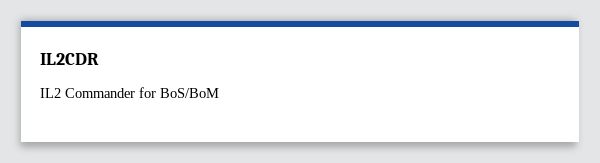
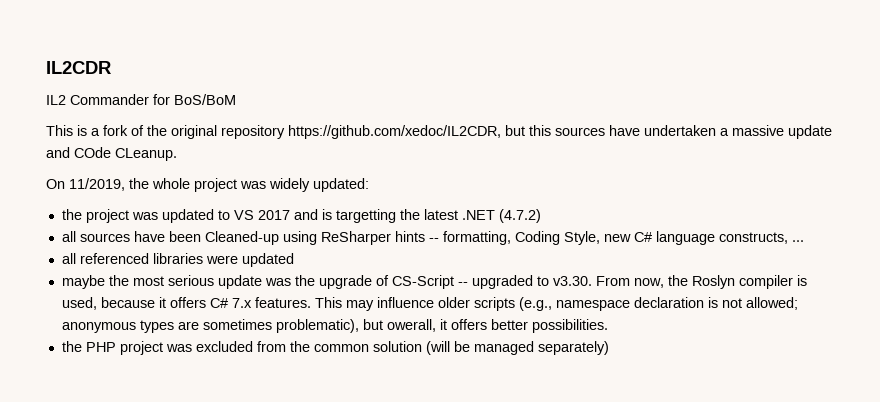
+ This is a fork of the original repository https://github.com/xedoc/IL2CDR, but this sources have undertaken a massive update and COde CLeanup.
+ On 11/2019, the whole project was widely updated:
+ the project was updated to VS 2017 and is targetting the latest .NET (4.7.2)
+ all sources have been Cleaned-up using ReSharper hints -- formatting, Coding Style, new C# language constructs, ...
+ all referenced libraries were updated
+ maybe the most serious update was the upgrade of CS-Script -- upgraded to v3.30. From now, the Roslyn compiler is used, because it offers C# 7.x features. This may influence older scripts (e.g., namespace declaration is not allowed; anonymous types are sometimes problematic), but owerall, it offers better possibilities.
+ the PHP project was excluded from the common solution (will be managed separately)

